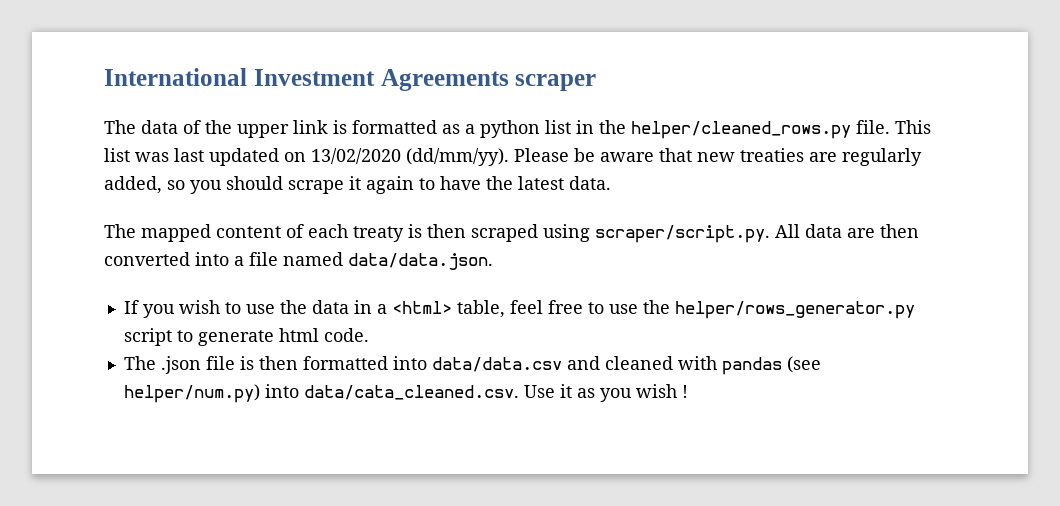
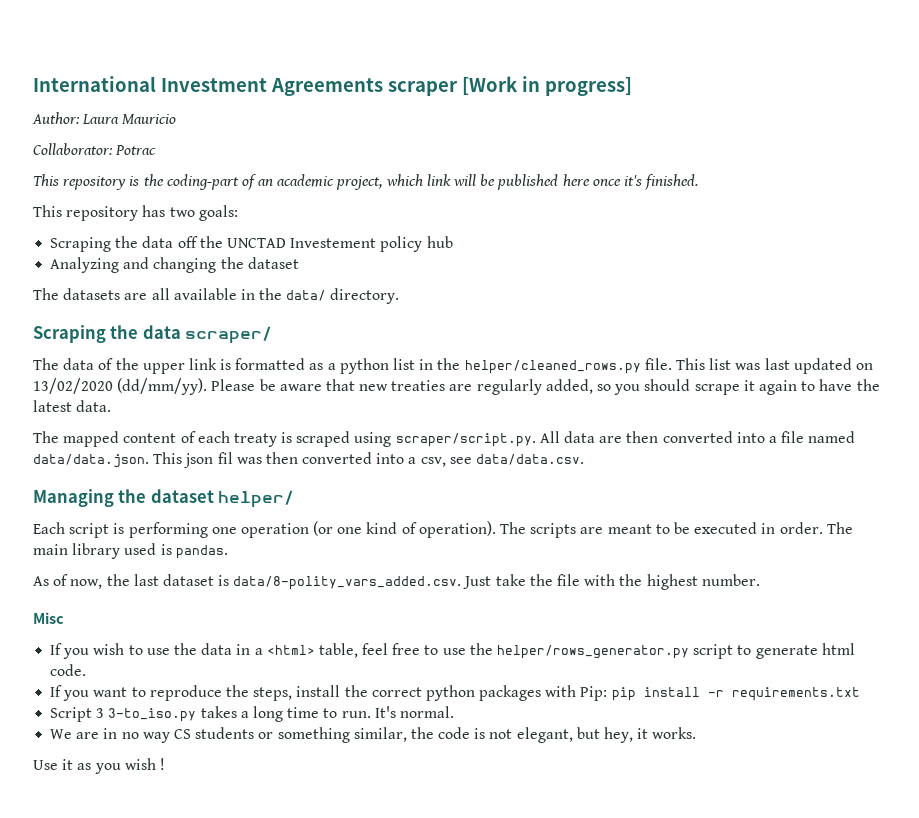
- International Investment Agreements scraper
+ International Investment Agreements scraper [Work in progress]
+ Author: Laura Mauricio
+ Collaborator: Potrac
+ This repository is the coding-part of an academic project, which link will be published here once it's finished.
+ This repository has two goals:
+ Scraping the data off the UNCTAD Investement policy hub
+ Analyzing and changing the dataset
+ The datasets are all available in the data/ directory.
+ Scraping the data scraper/
- The mapped content of each treaty is then scraped using scraper/script.py. All data are then converted into a file named data/data.json.
+ The mapped content of each treaty is scraped using scraper/script.py. All data are then converted into a file named data/data.json. This json fil was then converted into a csv, see data/data.csv.
+ Managing the dataset helper/
+ Each script is performing one operation (or one kind of operation). The scripts are meant to be executed in order. The main library used is pandas.
+ As of now, the last dataset is data/8-polity_vars_added.csv. Just take the file with the highest number.
+ Misc
- The .json file is then formatted into data/data.csv and cleaned with pandas (see helper/num.py) into data/cata_cleaned.csv. Use it as you wish !
+ If you want to reproduce the steps, install the correct python packages with Pip: pip install -r requirements.txt
+ Script 3 3-to_iso.py takes a long time to run. It's normal.
+ We are in no way CS students or something similar, the code is not elegant, but hey, it works.
+ Use it as you wish !

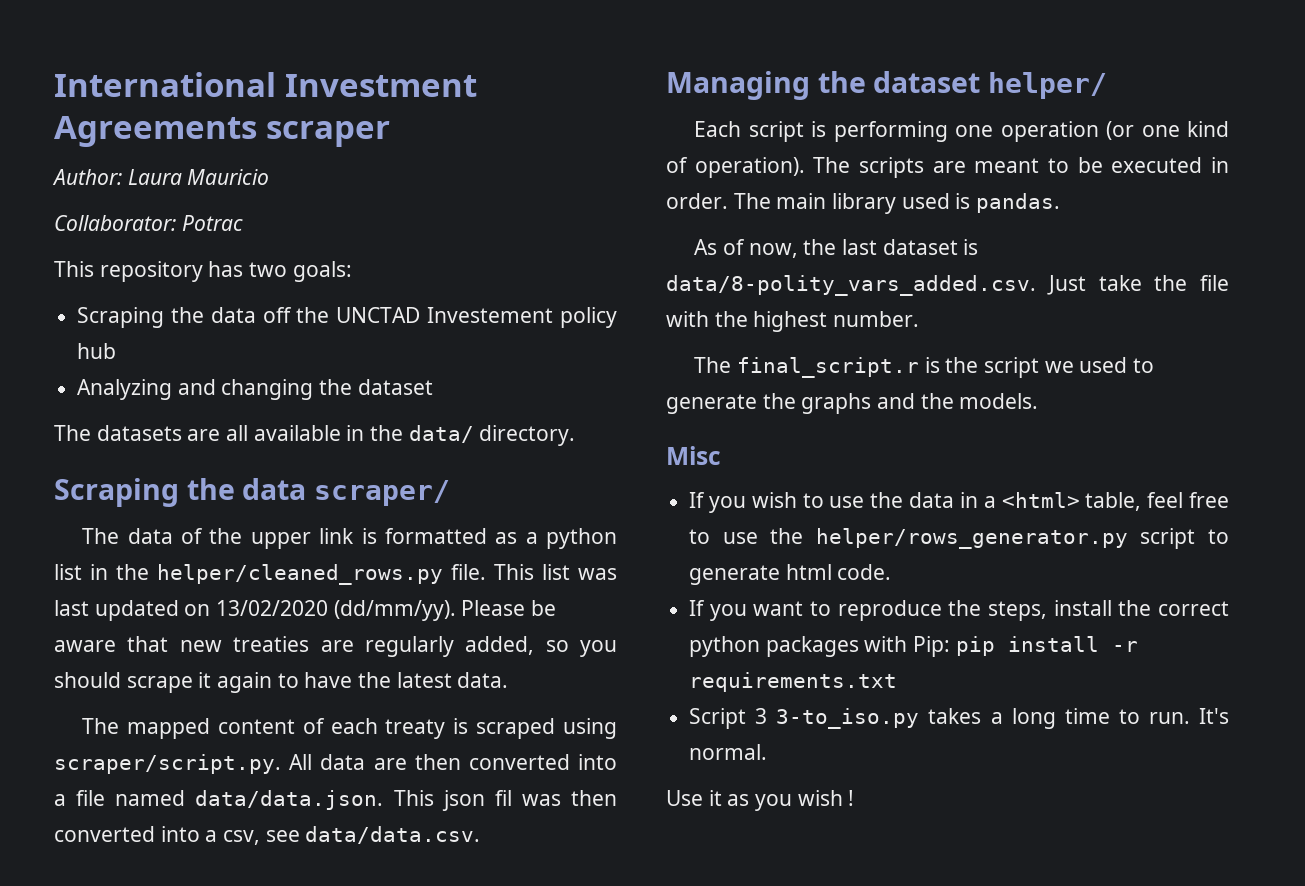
- International Investment Agreements scraper [Work in progress]
+ International Investment Agreements scraper
- This repository is the coding-part of an academic project, which link will be published here once it's finished.
+ The final_script.r is the script we used to generate the graphs and the models.
- We are in no way CS students or something similar, the code is not elegant, but hey, it works.

